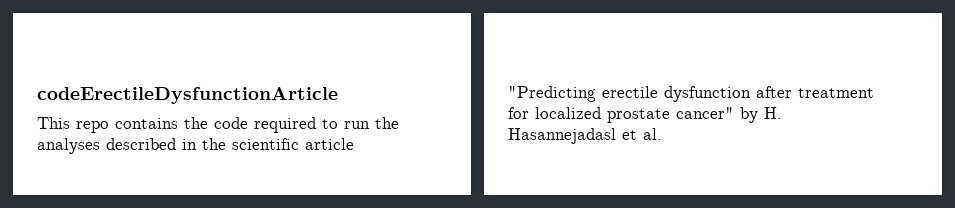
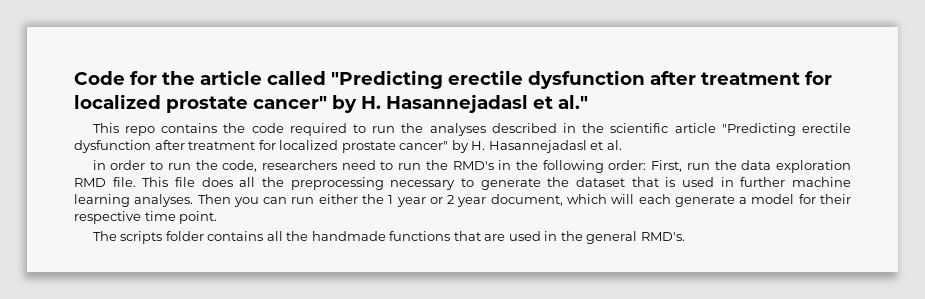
- codeErectileDysfunctionArticle
+ Code for the article called "Predicting erectile dysfunction after treatment for localized prostate cancer" by H. Hasannejadasl et al."
+ in order to run the code, researchers need to run the RMD's in the following order: First, run the data exploration RMD file. This file does all the preprocessing necessary to generate the dataset that is used in further machine learning analyses. Then you can run either the 1 year or 2 year document, which will each generate a model for their respective time point.
+ The scripts folder contains all the handmade functions that are used in the general RMD's.

